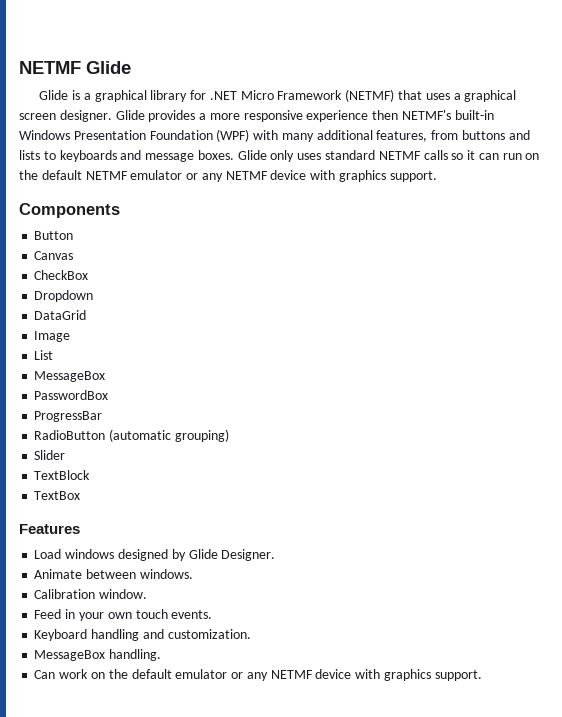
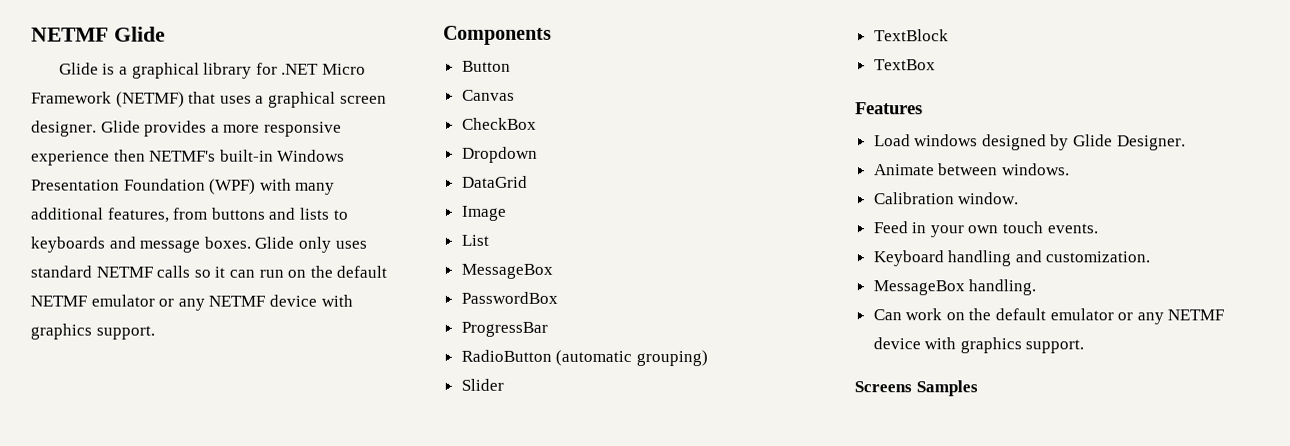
+ Screens Samples

